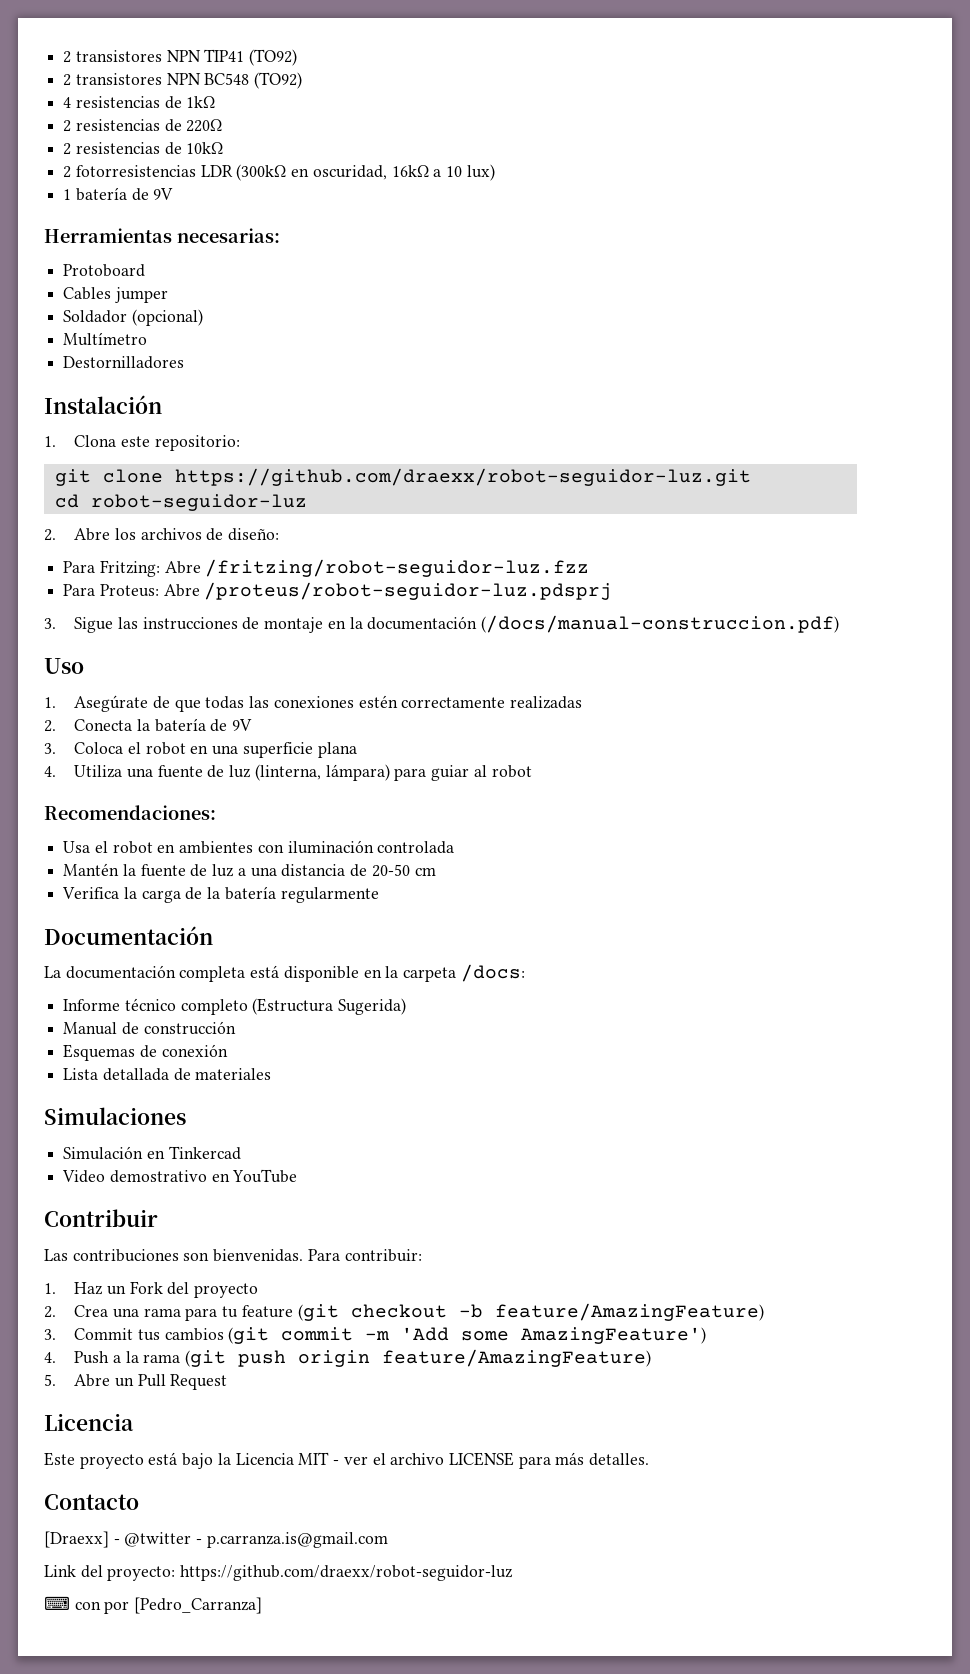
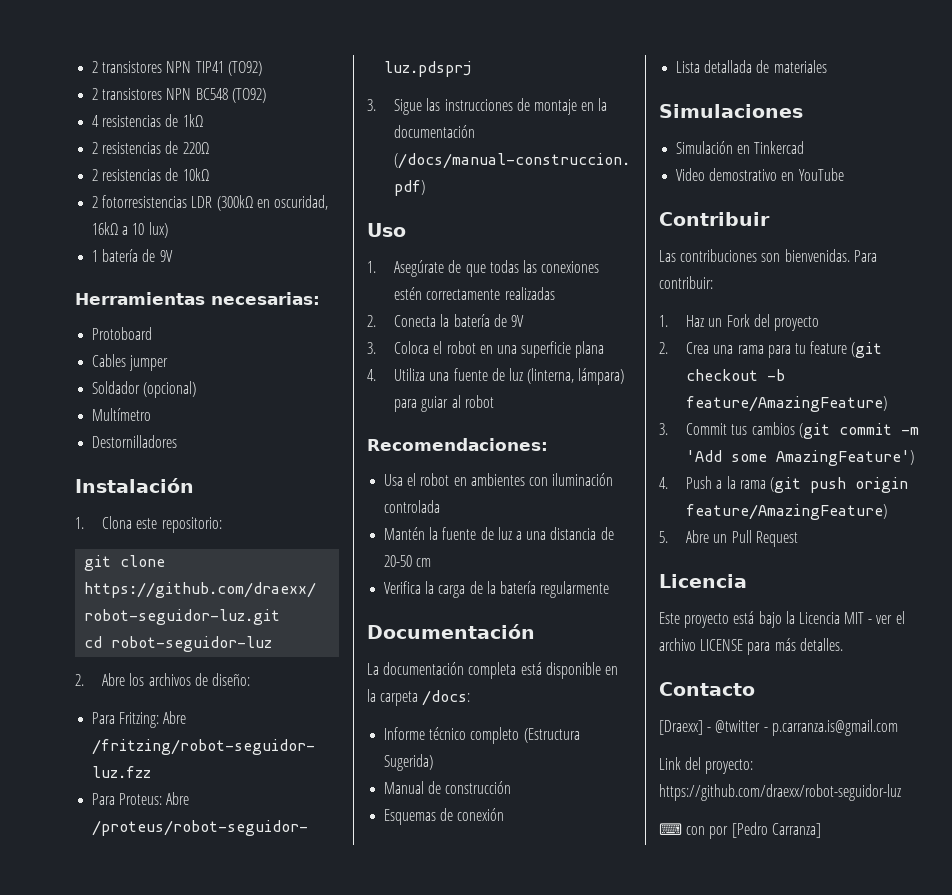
- ⌨ con por [Pedro_Carranza]
+ ⌨ con por [Pedro Carranza]

